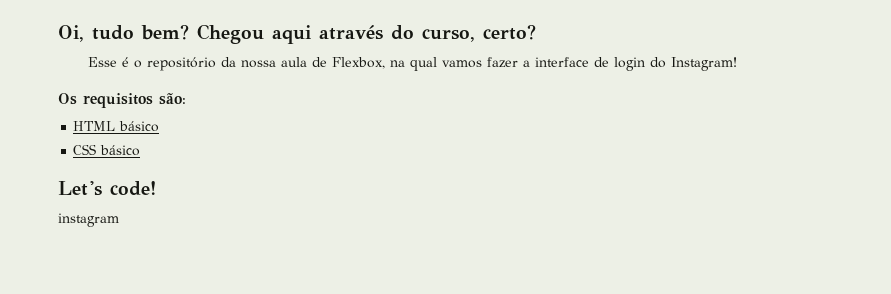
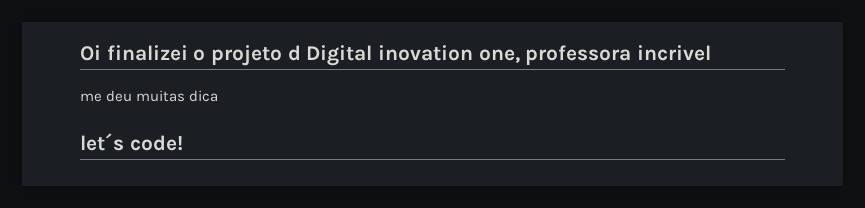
- Oi, tudo bem? Chegou aqui através do curso, certo?
- Esse é o repositório da nossa aula de Flexbox, na qual vamos fazer a interface de login do Instagram!
- Os requisitos são:
- HTML básico
- CSS básico
- Let's code!
+ Oi finalizei o projeto d Digital inovation one, professora incrivel
+ me deu muitas dica
+ let´s code!
- instagram

